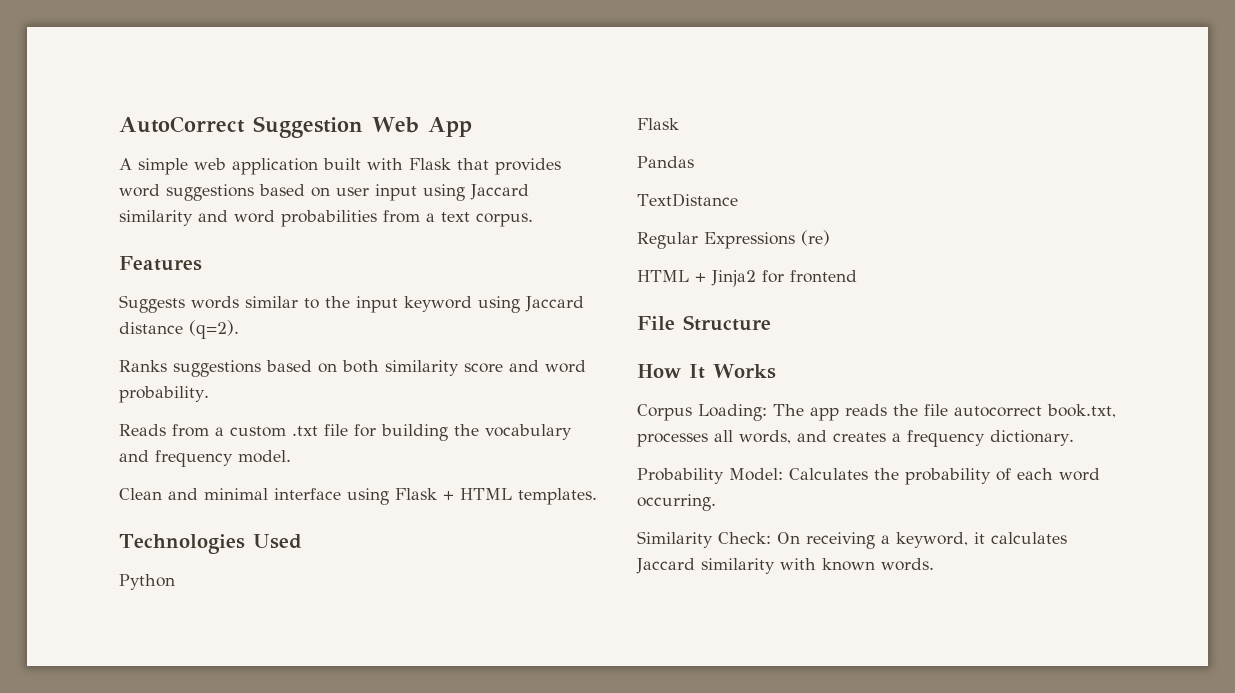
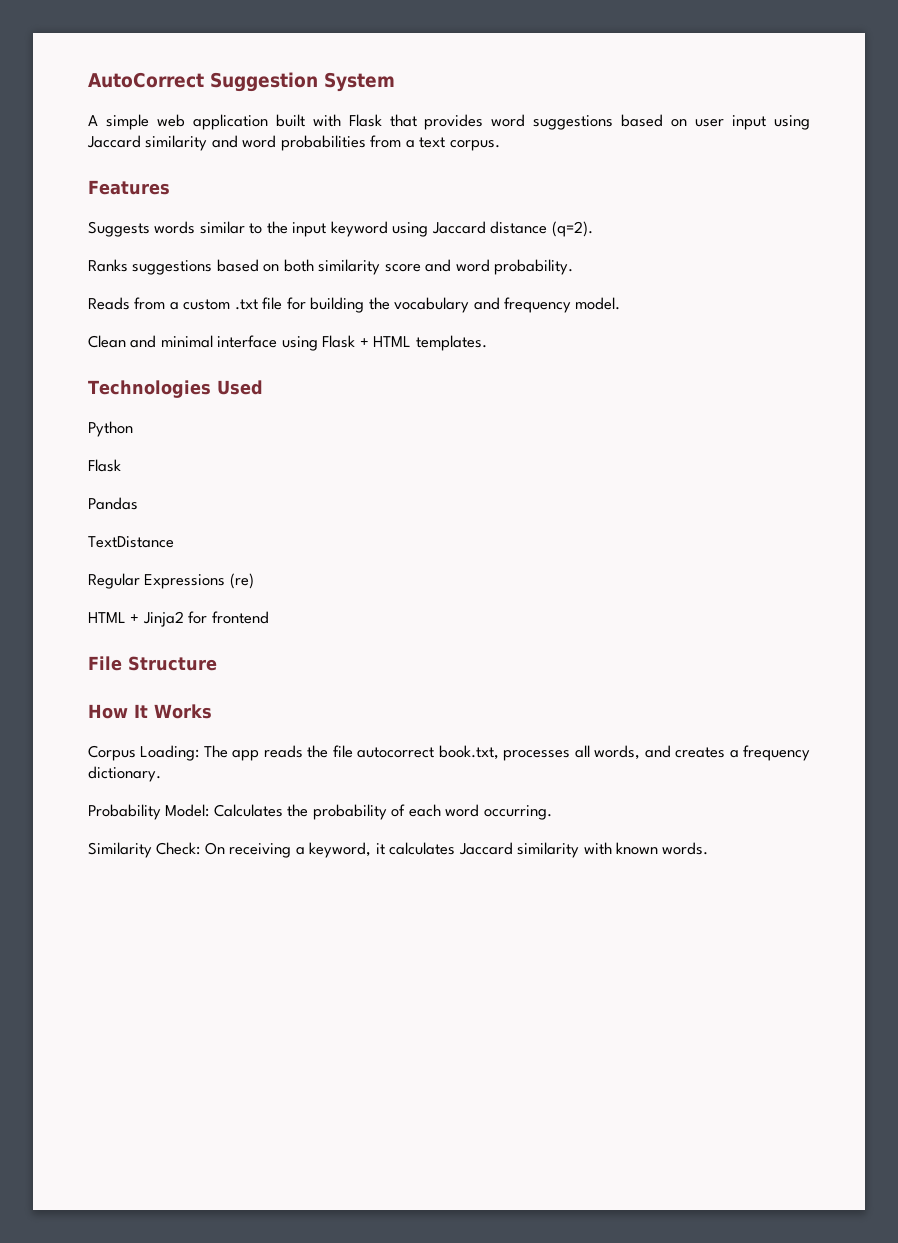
- AutoCorrect Suggestion Web App
+ AutoCorrect Suggestion System

